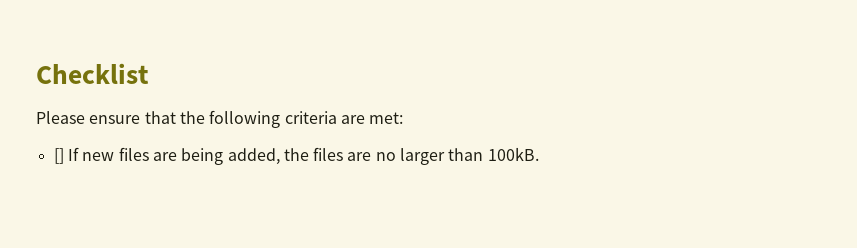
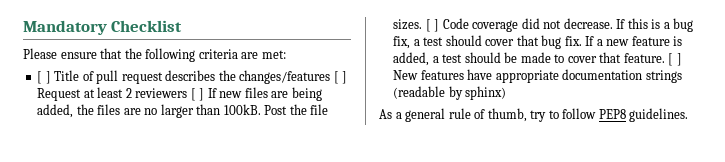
- Checklist
+ Mandatory Checklist
- [] If new files are being added, the files are no larger than 100kB.
+ [ ] Title of pull request describes the changes/features [ ] Request at least 2 reviewers [ ] If new files are being added, the files are no larger than 100kB.
+ Post the file sizes. [ ] Code coverage did not decrease. If this is a bug fix, a test should cover that bug fix. If a new feature is added, a test should be made to cover that feature. [ ] New features have appropriate documentation strings (readable by sphinx)
+ As a general rule of thumb, try to follow PEP8 guidelines.

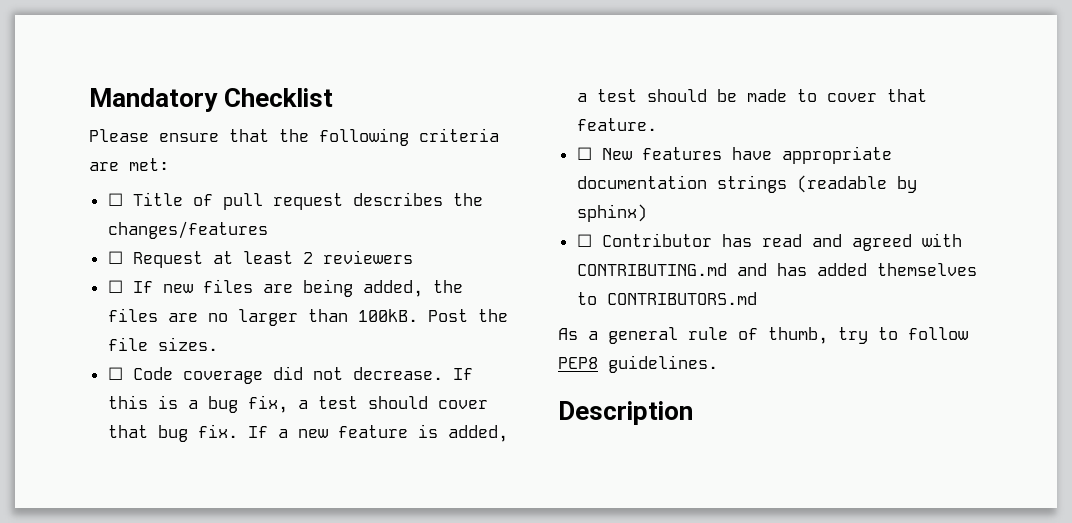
- [ ] Title of pull request describes the changes/features [ ] Request at least 2 reviewers [ ] If new files are being added, the files are no larger than 100kB.
+ ☐ Title of pull request describes the changes/features
+ ☐ Request at least 2 reviewers
+ ☐ If new files are being added, the files are no larger than 100kB.
- Post the file sizes. [ ] Code coverage did not decrease.
+ Post the file sizes.
+ ☐ Code coverage did not decrease.
- If a new feature is added, a test should be made to cover that feature. [ ] New features have appropriate documentation strings (readable by sphinx)
+ If a new feature is added, a test should be made to cover that feature.
+ ☐ New features have appropriate documentation strings (readable by sphinx)
+ ☐ Contributor has read and agreed with CONTRIBUTING.md and has added themselves to CONTRIBUTORS.md
+ Description

